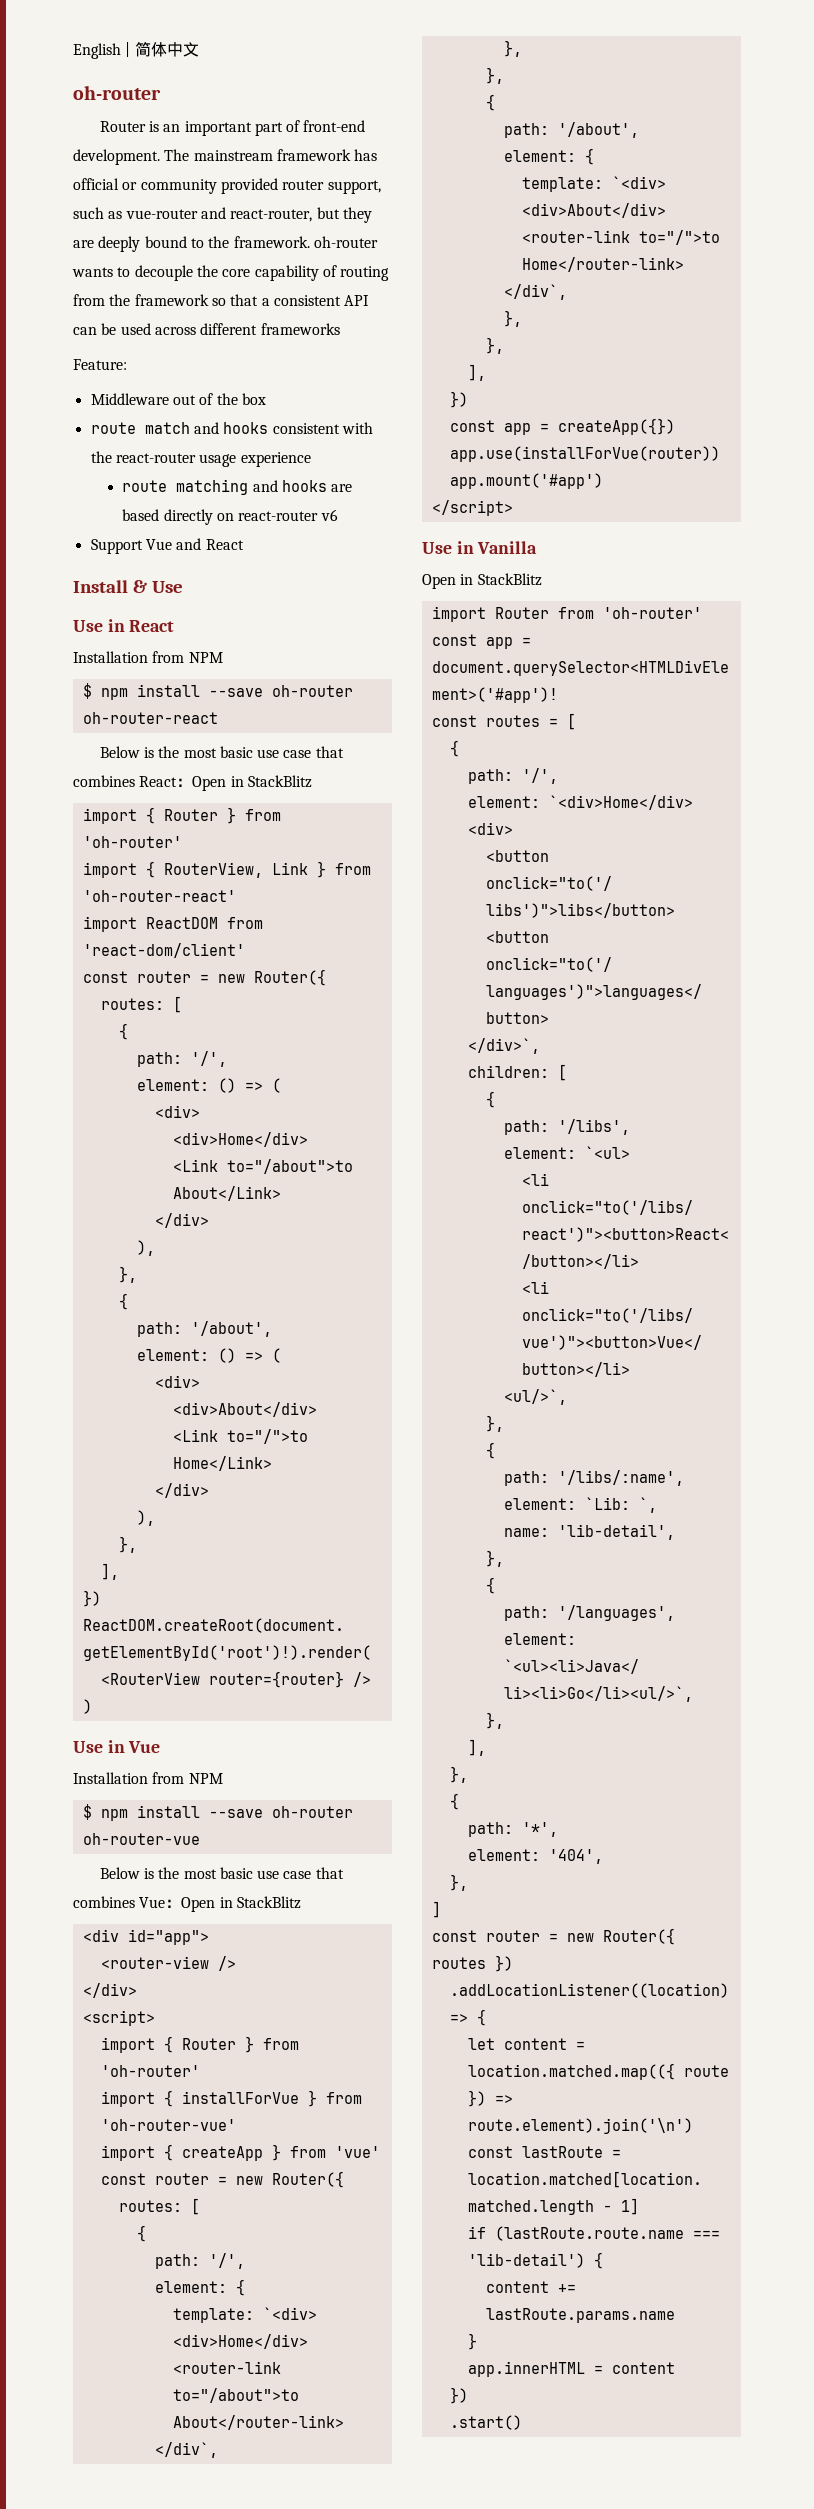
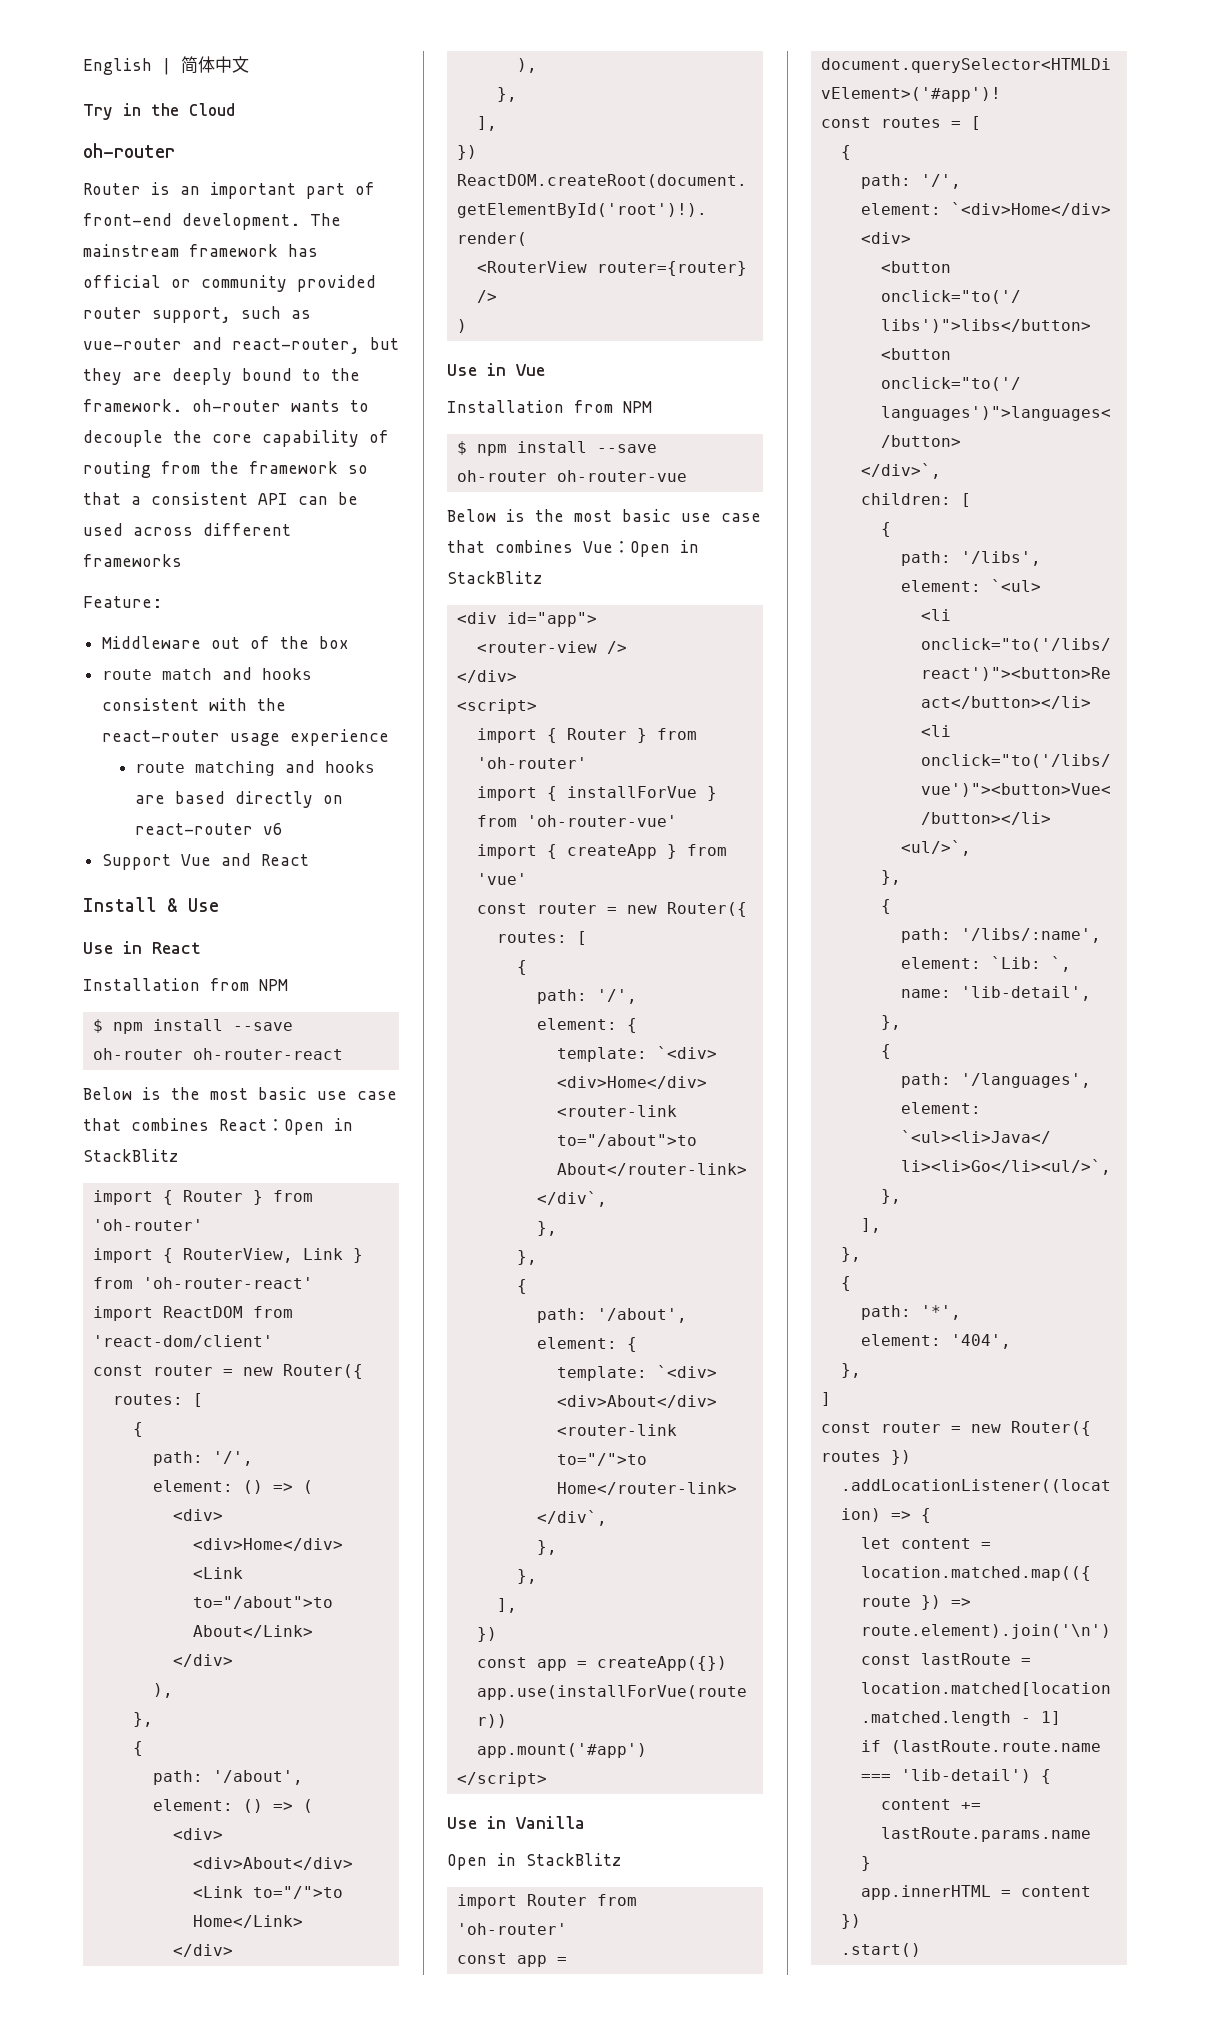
+ Try in the Cloud

